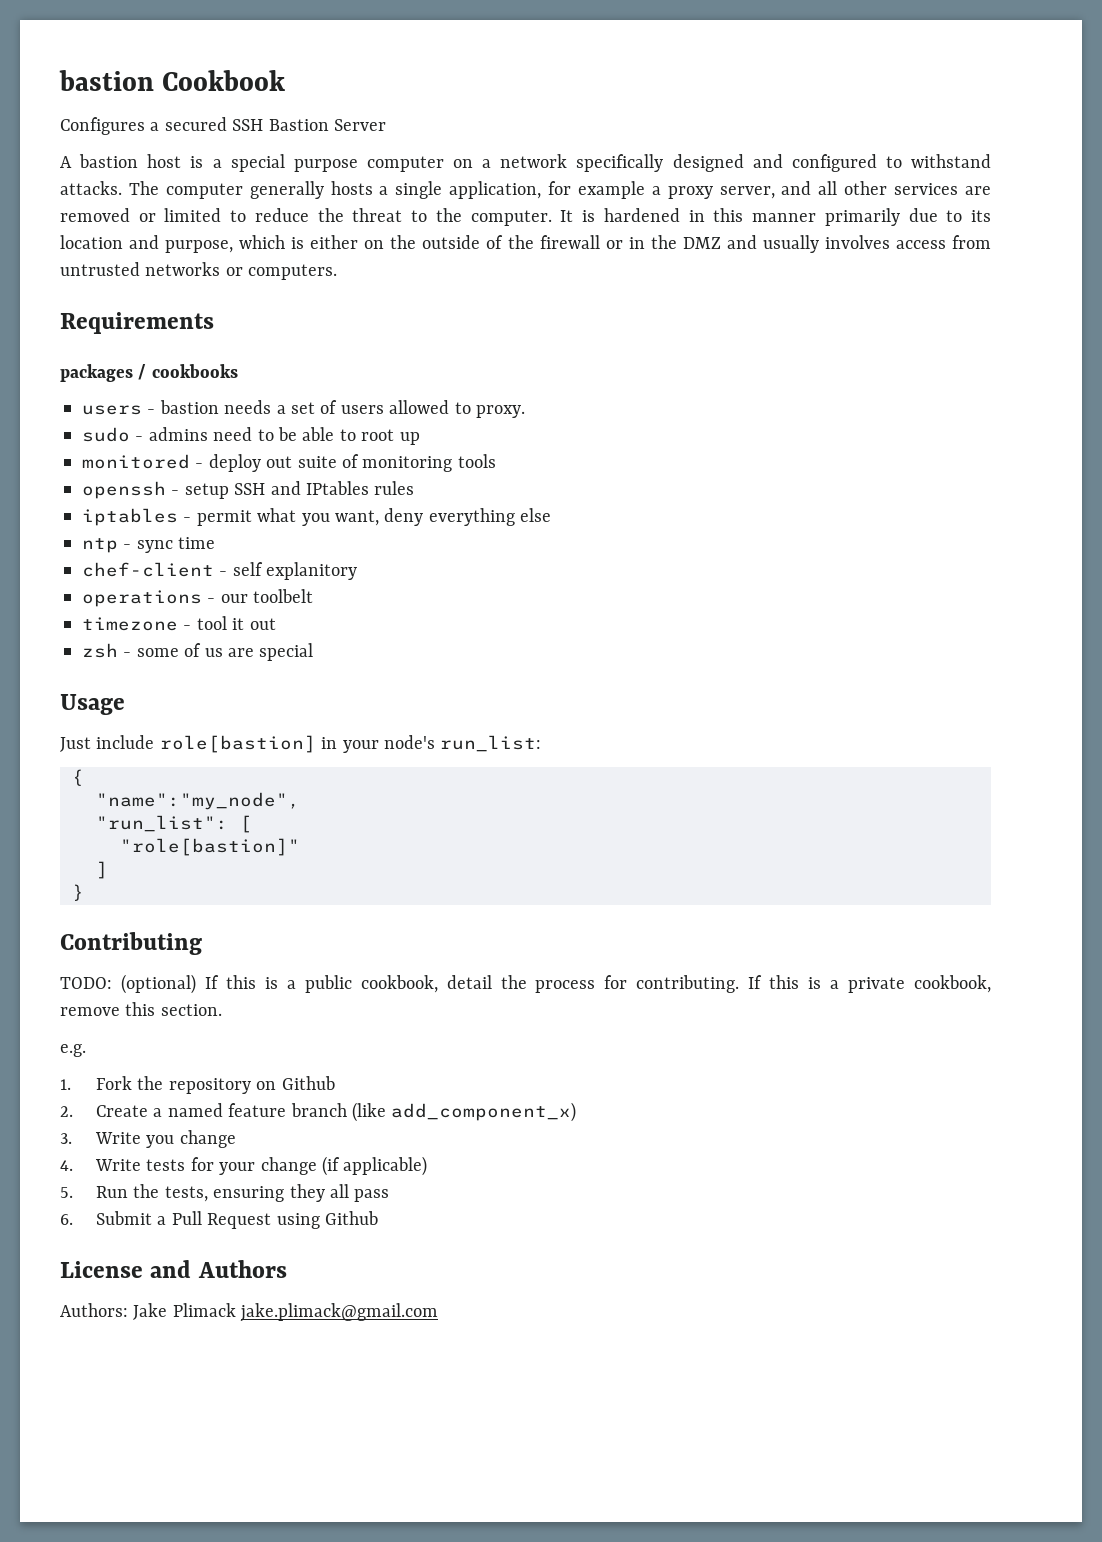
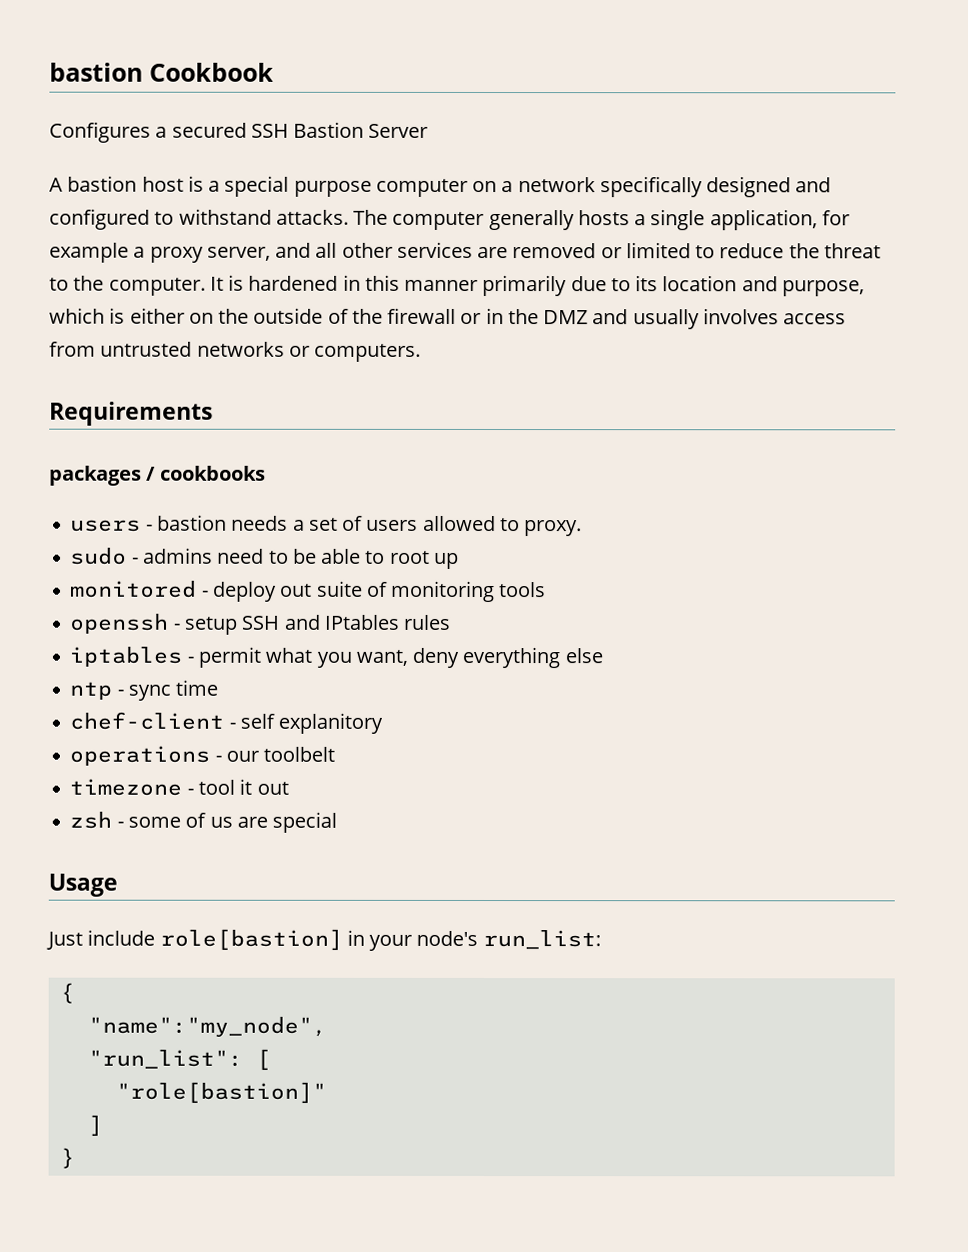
- Contributing
- TODO: (optional) If this is a public cookbook, detail the process for contributing. If this is a private cookbook, remove this section.
- e.g.
- 1. Fork the repository on Github
- 2. Create a named feature branch (like add_component_x)
- 3. Write you change
- 4. Write tests for your change (if applicable)
- 5. Run the tests, ensuring they all pass
- 6. Submit a Pull Request using Github
- License and Authors
- Authors: Jake Plimack jake.plimack@gmail.com

